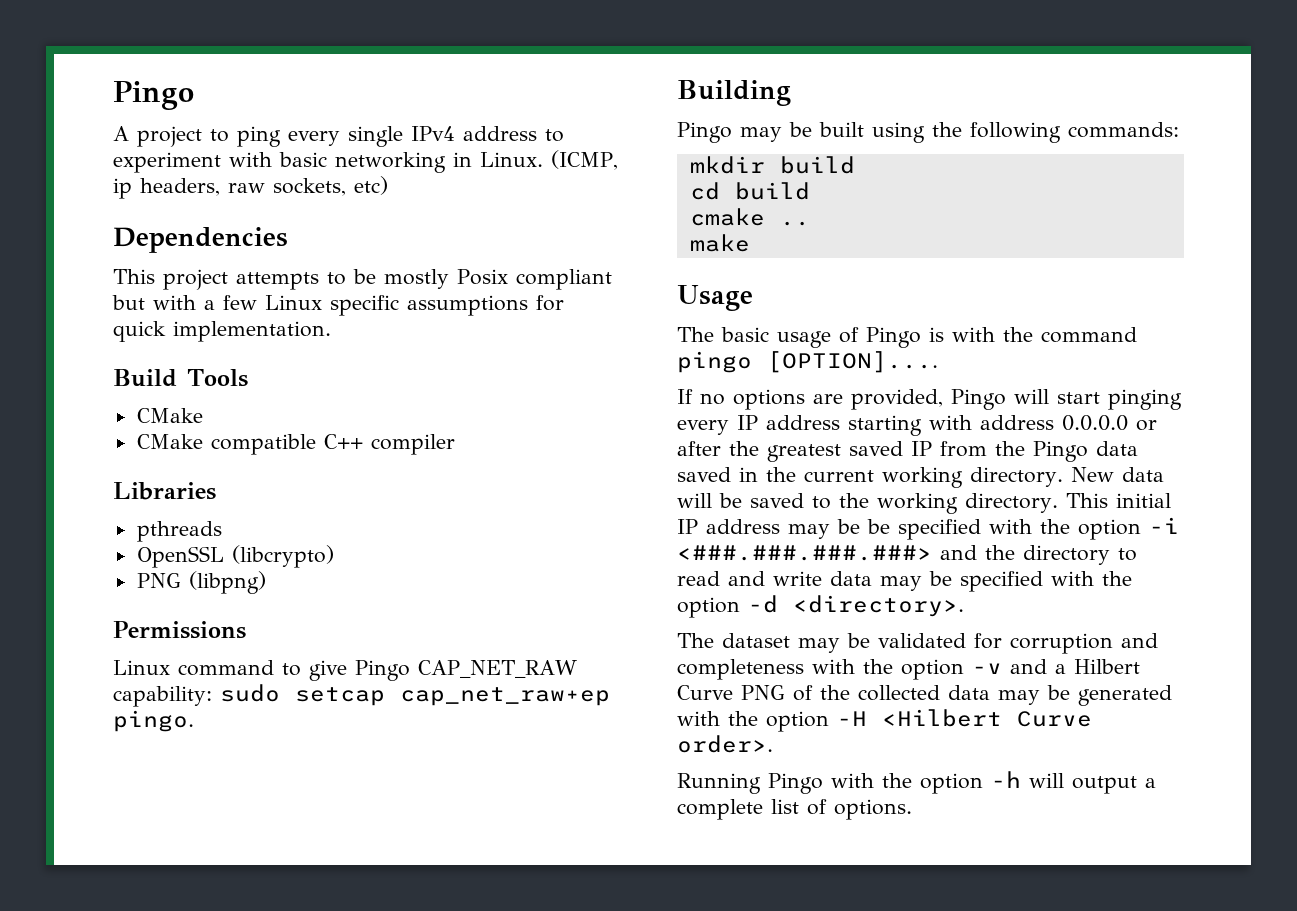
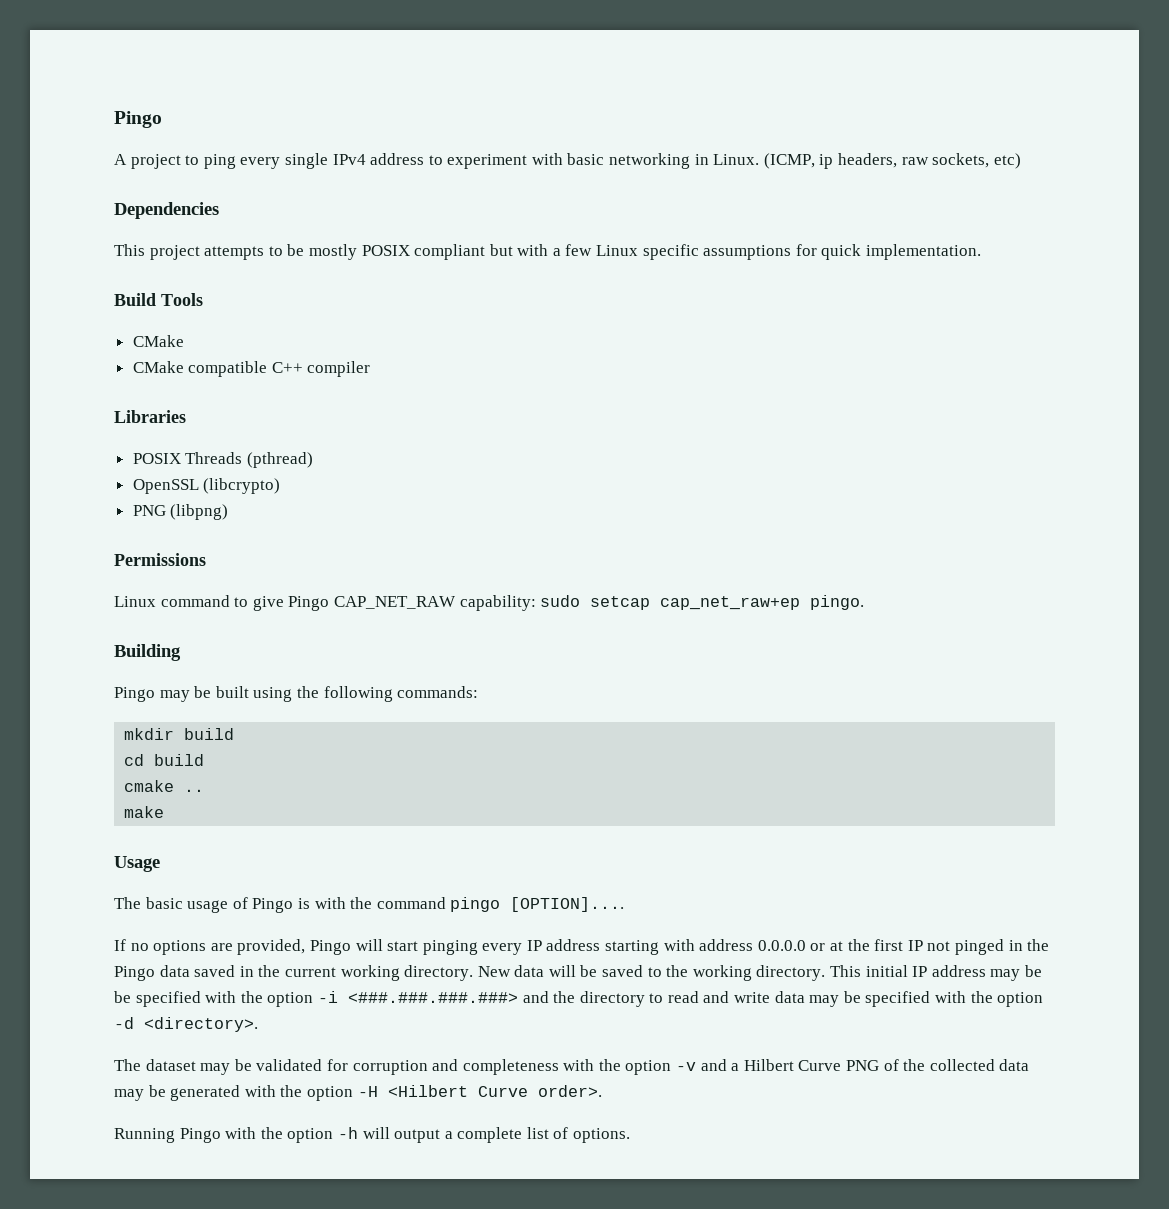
- This project attempts to be mostly Posix compliant but with a few Linux specific assumptions for quick implementation.
+ This project attempts to be mostly POSIX compliant but with a few Linux specific assumptions for quick implementation.
- pthreads
+ POSIX Threads (pthread)
- If no options are provided, Pingo will start pinging every IP address starting with address 0.0.0.0 or after the greatest saved IP from the Pingo data saved in the current working directory.
+ If no options are provided, Pingo will start pinging every IP address starting with address 0.0.0.0 or at the first IP not pinged in the Pingo data saved in the current working directory.

